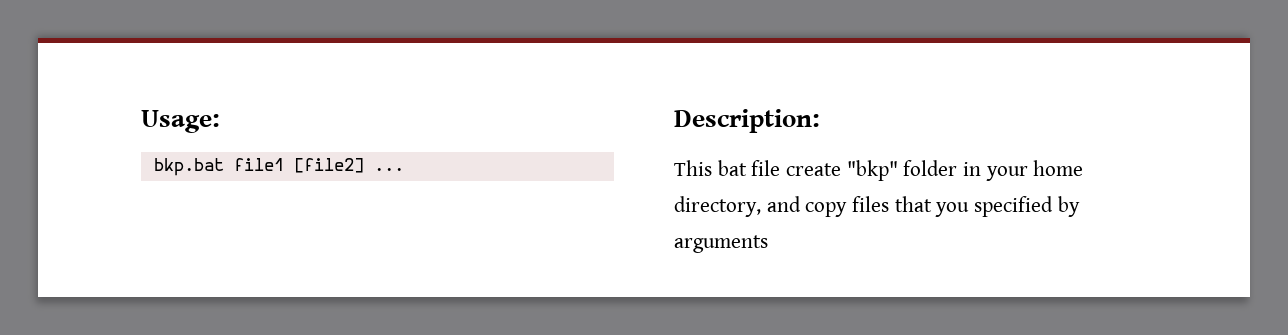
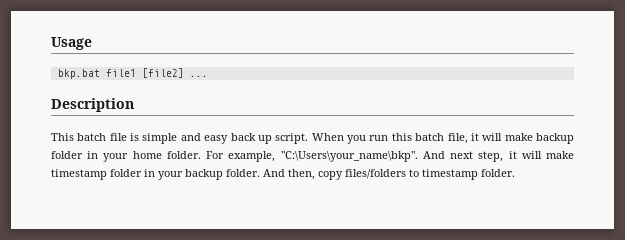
- Usage:
+ Usage
- Description:
+ Description
- This bat file create "bkp" folder in your home directory, and copy files that you specified by arguments
+ This batch file is simple and easy back up script. When you run this batch file, it will make backup folder in your home folder. For example, "C:\Users\your_name\bkp". And next step, it will make timestamp folder in your backup folder. And then, copy files/folders to timestamp folder.

